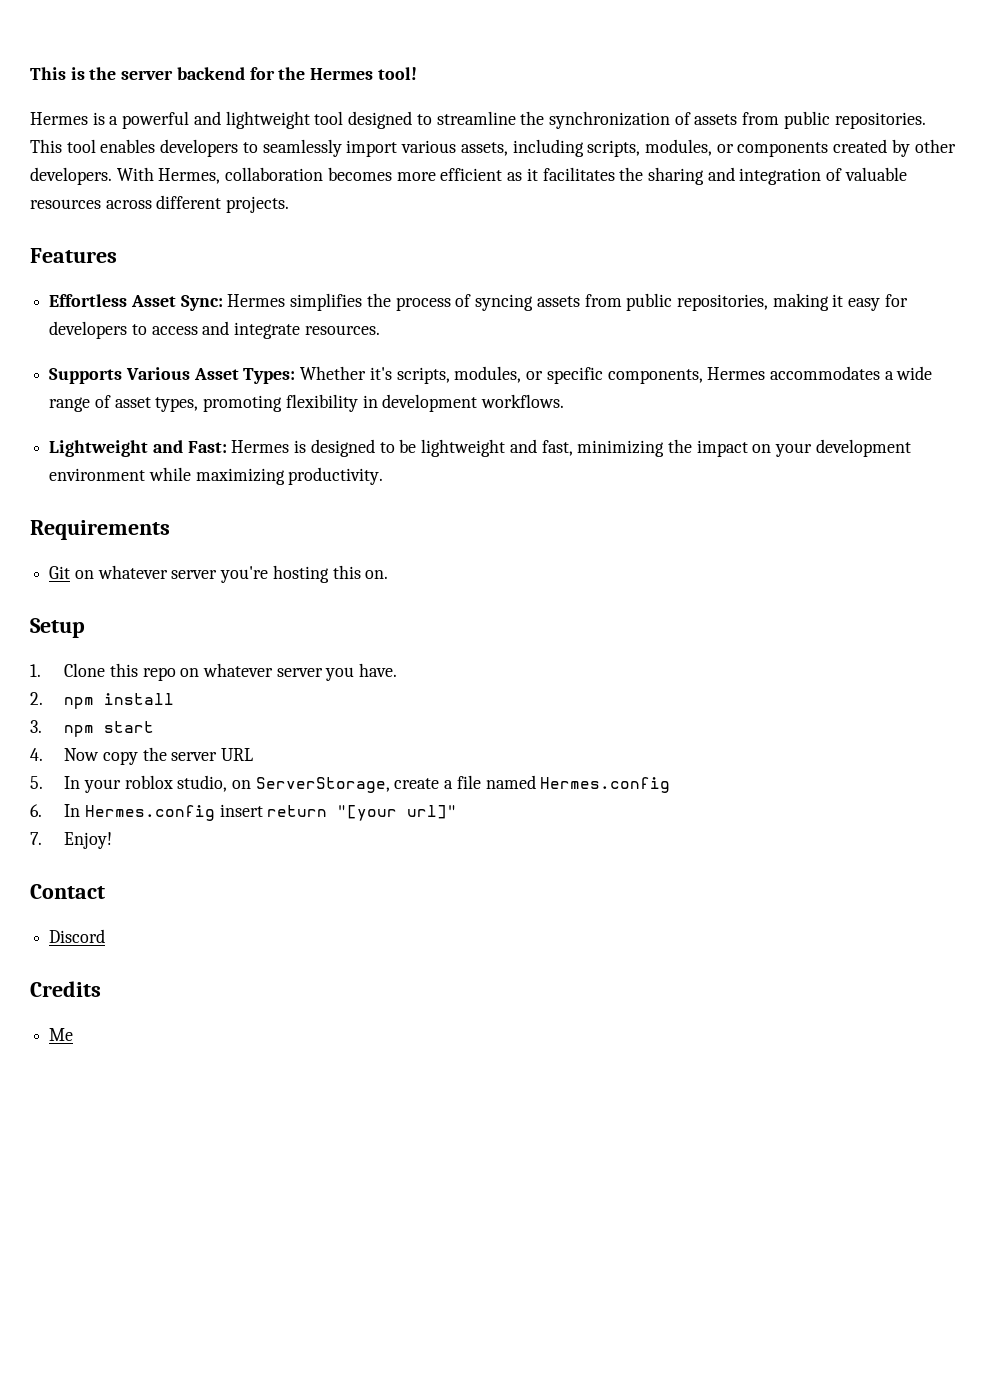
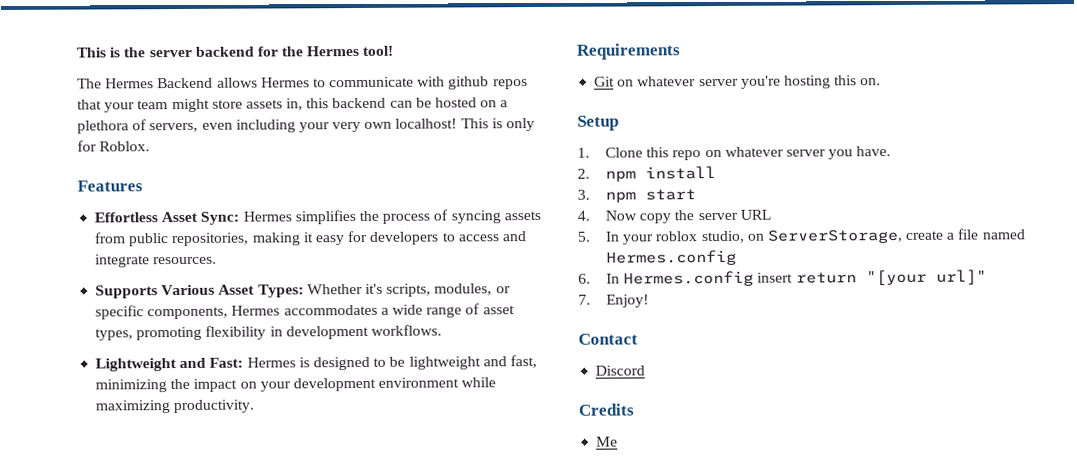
- Hermes is a powerful and lightweight tool designed to streamline the synchronization of assets from public repositories. This tool enables developers to seamlessly import various assets, including scripts, modules, or components created by other developers. With Hermes, collaboration becomes more efficient as it facilitates the sharing and integration of valuable resources across different projects.
+ The Hermes Backend allows Hermes to communicate with github repos that your team might store assets in, this backend can be hosted on a plethora of servers, even including your very own localhost! This is only for Roblox.

